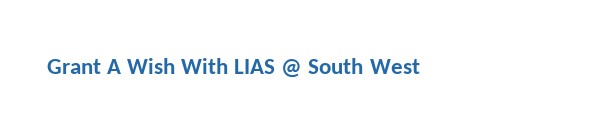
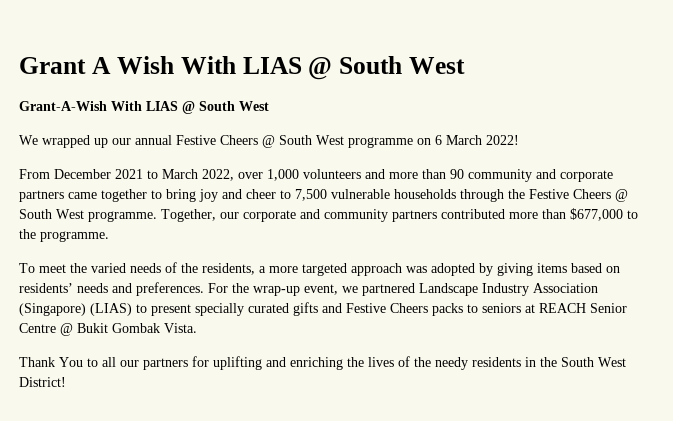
+ Grant-A-Wish With LIAS @ South West
+ We wrapped up our annual Festive Cheers @ South West programme on 6 March 2022!
+ From December 2021 to March 2022, over 1,000 volunteers and more than 90 community and corporate partners came together to bring joy and cheer to 7,500 vulnerable households through the Festive Cheers @ South West programme. Together, our corporate and community partners contributed more than $677,000 to the programme.
+ To meet the varied needs of the residents, a more targeted approach was adopted by giving items based on residents’ needs and preferences. For the wrap-up event, we partnered Landscape Industry Association (Singapore) (LIAS) to present specially curated gifts and Festive Cheers packs to seniors at REACH Senior Centre @ Bukit Gombak Vista.
+ Thank You to all our partners for uplifting and enriching the lives of the needy residents in the South West District!

